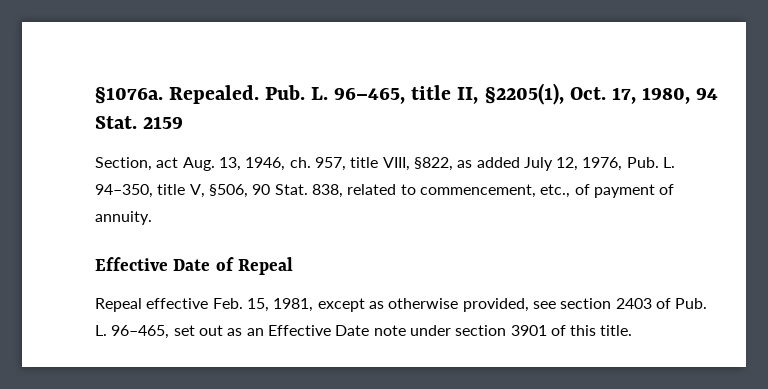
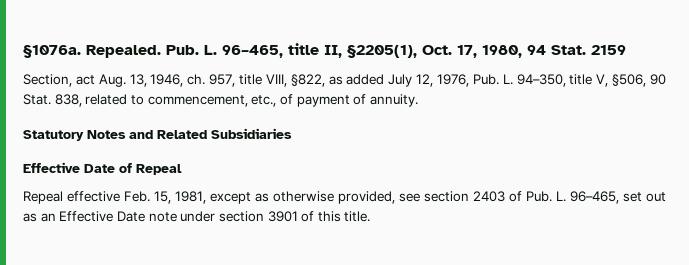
+ Statutory Notes and Related Subsidiaries

